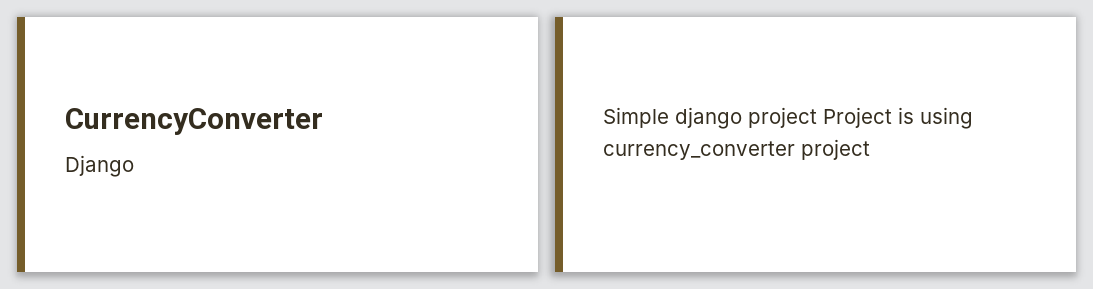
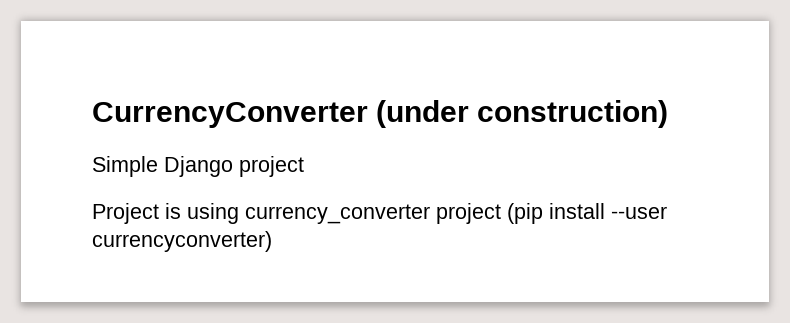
- CurrencyConverter
- Django
+ CurrencyConverter (under construction)
- Simple django project Project is using currency_converter project
+ Simple Django project
+ Project is using currency_converter project (pip install --user currencyconverter)

